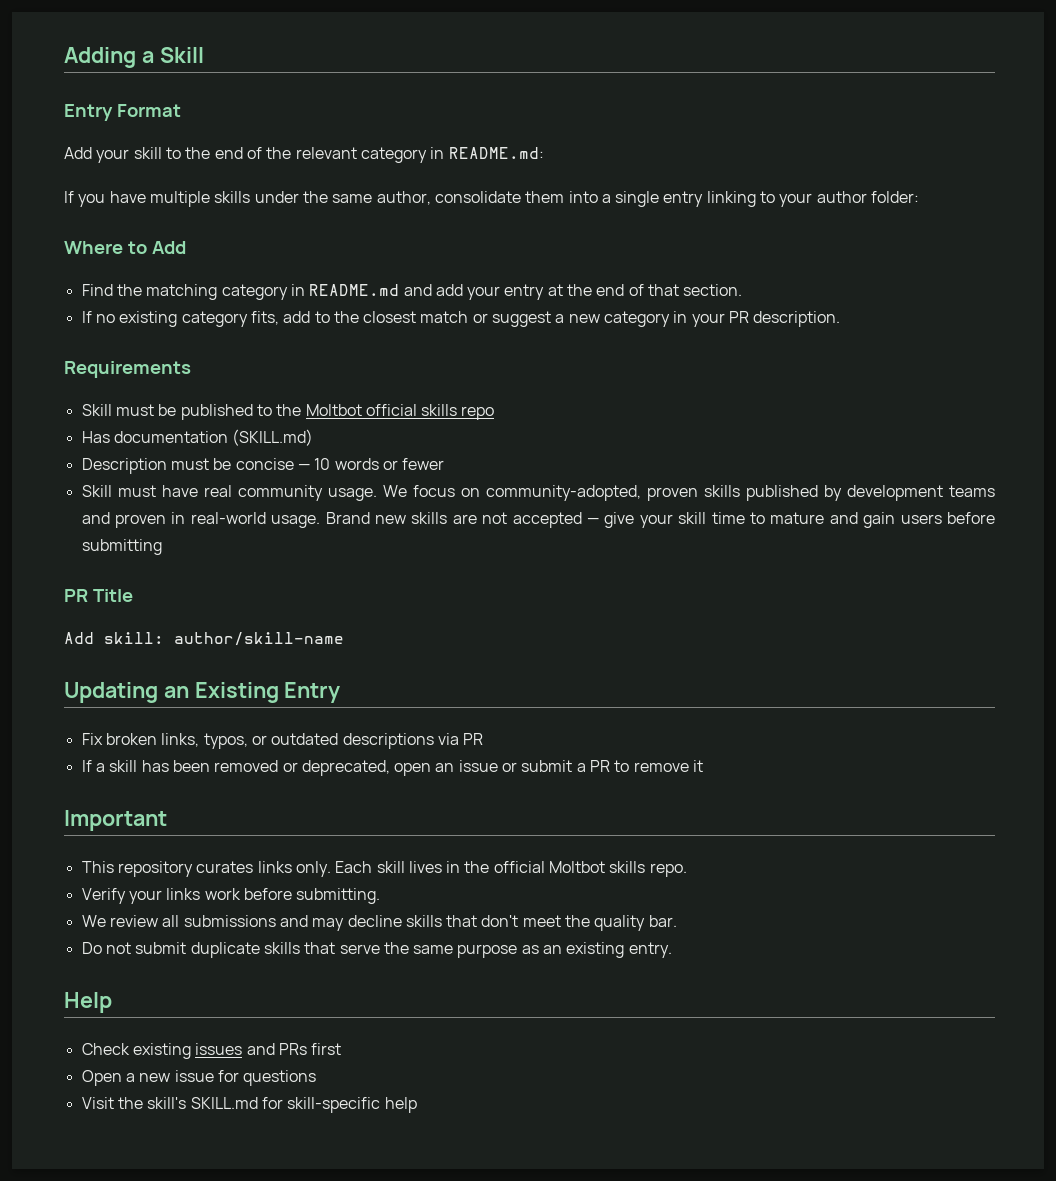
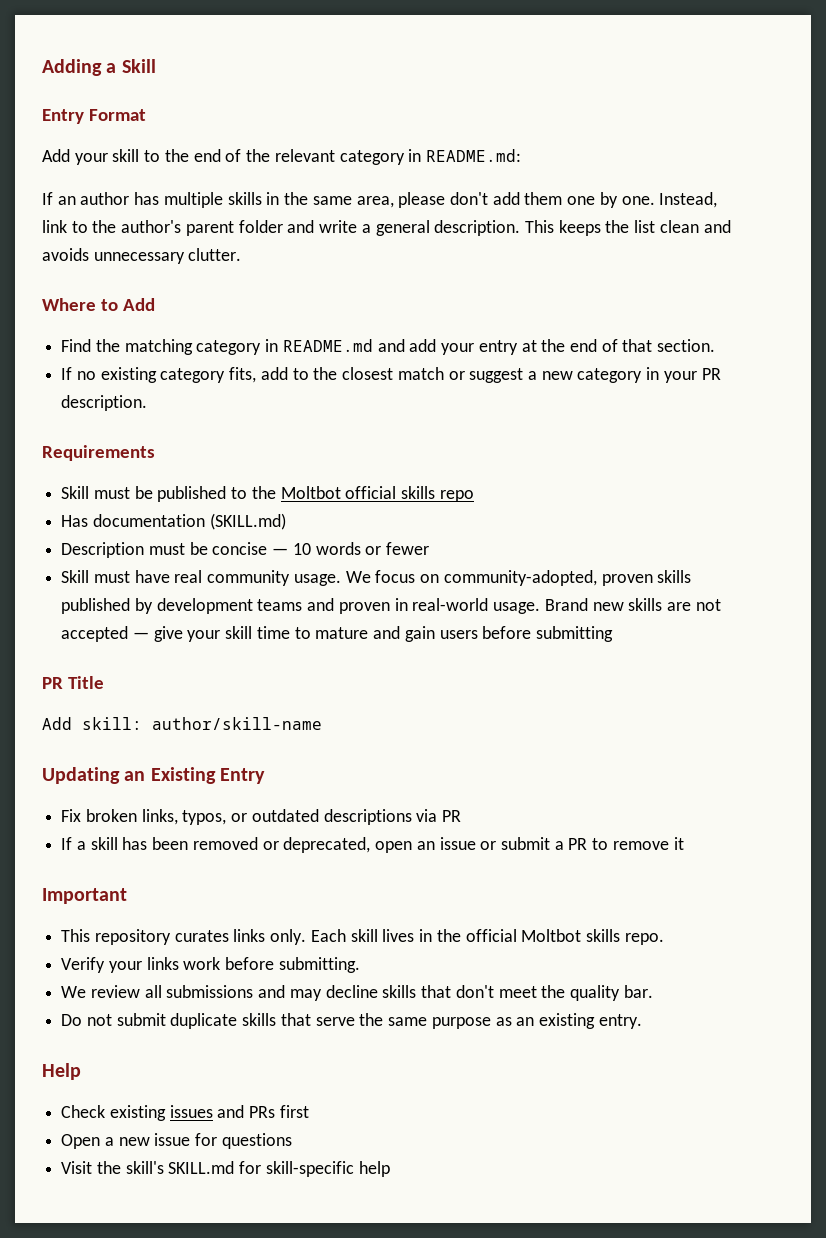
- If you have multiple skills under the same author, consolidate them into a single entry linking to your author folder:
+ If an author has multiple skills in the same area, please don't add them one by one. Instead, link to the author's parent folder and write a general description. This keeps the list clean and avoids unnecessary clutter.

